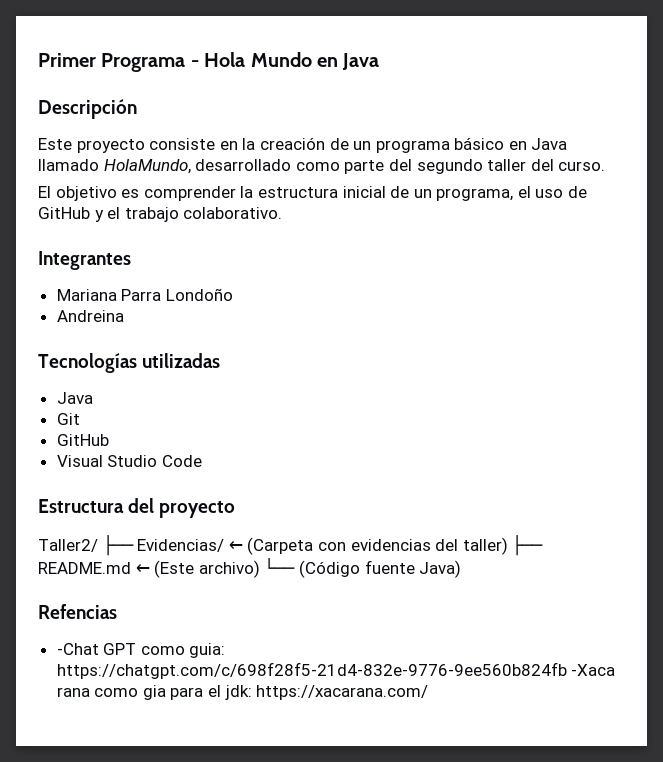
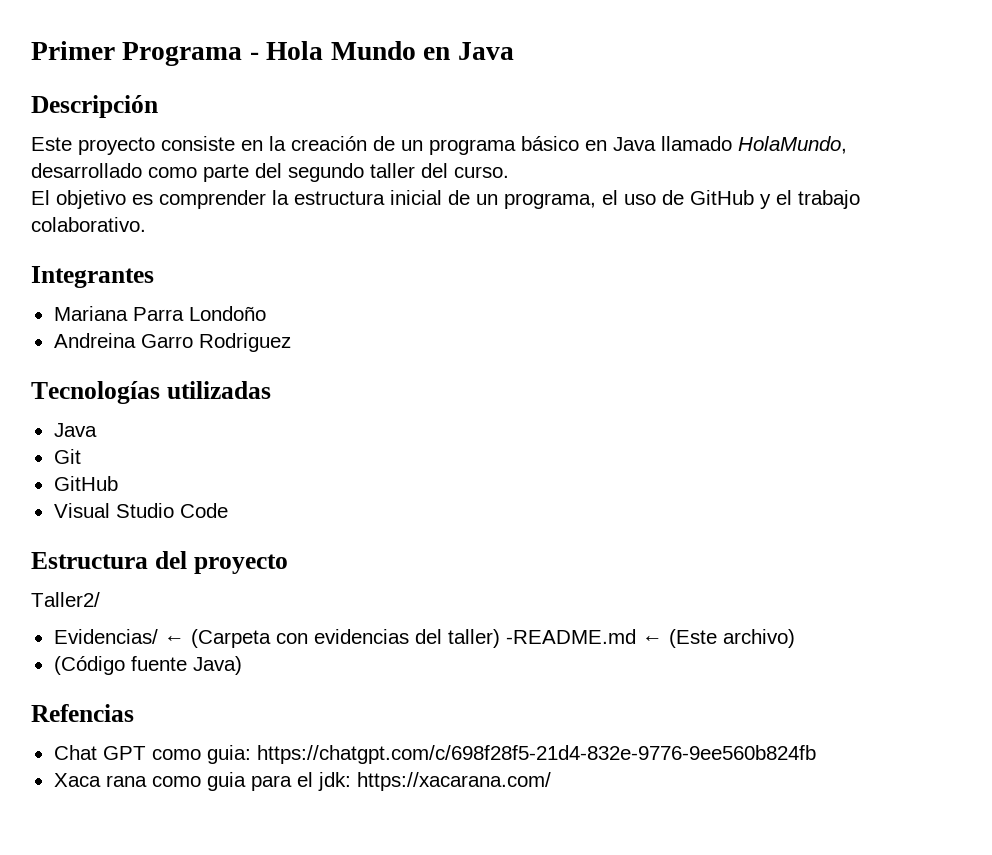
- Andreina
+ Andreina Garro Rodriguez
- Taller2/ ├── Evidencias/ ← (Carpeta con evidencias del taller) ├── README.md ← (Este archivo) └── (Código fuente Java)
+ Taller2/
+ Evidencias/ ← (Carpeta con evidencias del taller) -README.md ← (Este archivo)
+ (Código fuente Java)
- -Chat GPT como guia: https://chatgpt.com/c/698f28f5-21d4-832e-9776-9ee560b824fb -Xaca rana como gia para el jdk: https://xacarana.com/
+ Chat GPT como guia: https://chatgpt.com/c/698f28f5-21d4-832e-9776-9ee560b824fb
+ Xaca rana como guia para el jdk: https://xacarana.com/

